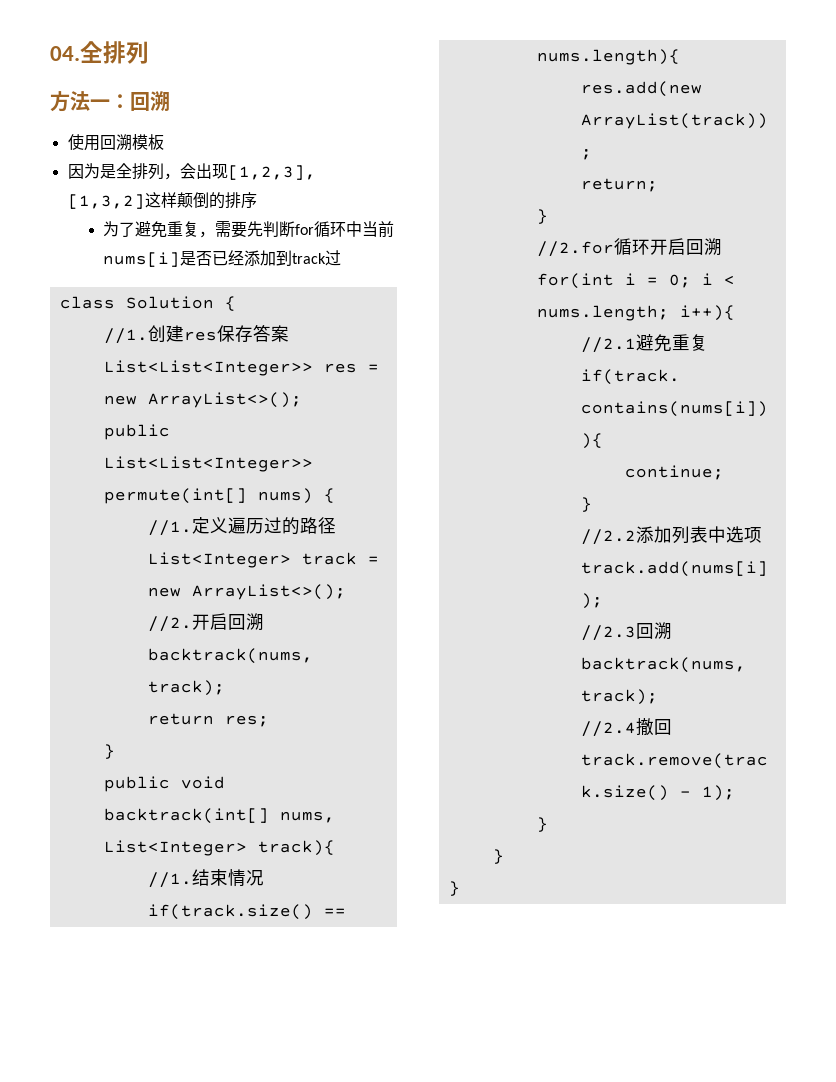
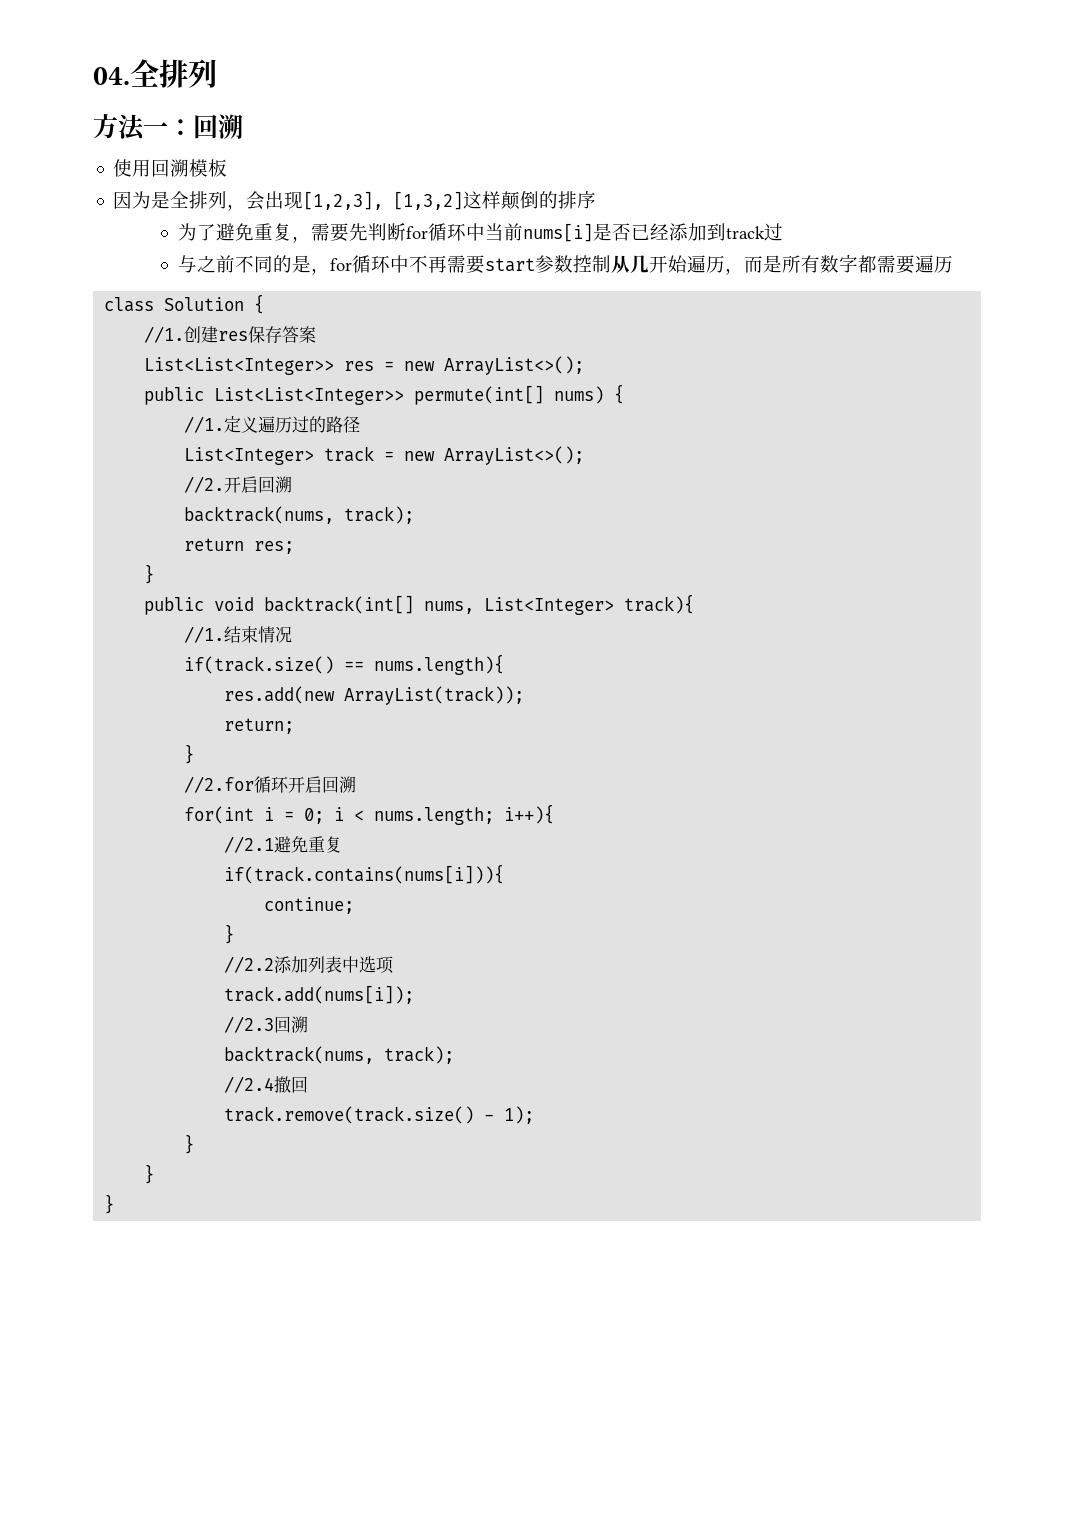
+ 与之前不同的是，for循环中不再需要start参数控制从几开始遍历，而是所有数字都需要遍历

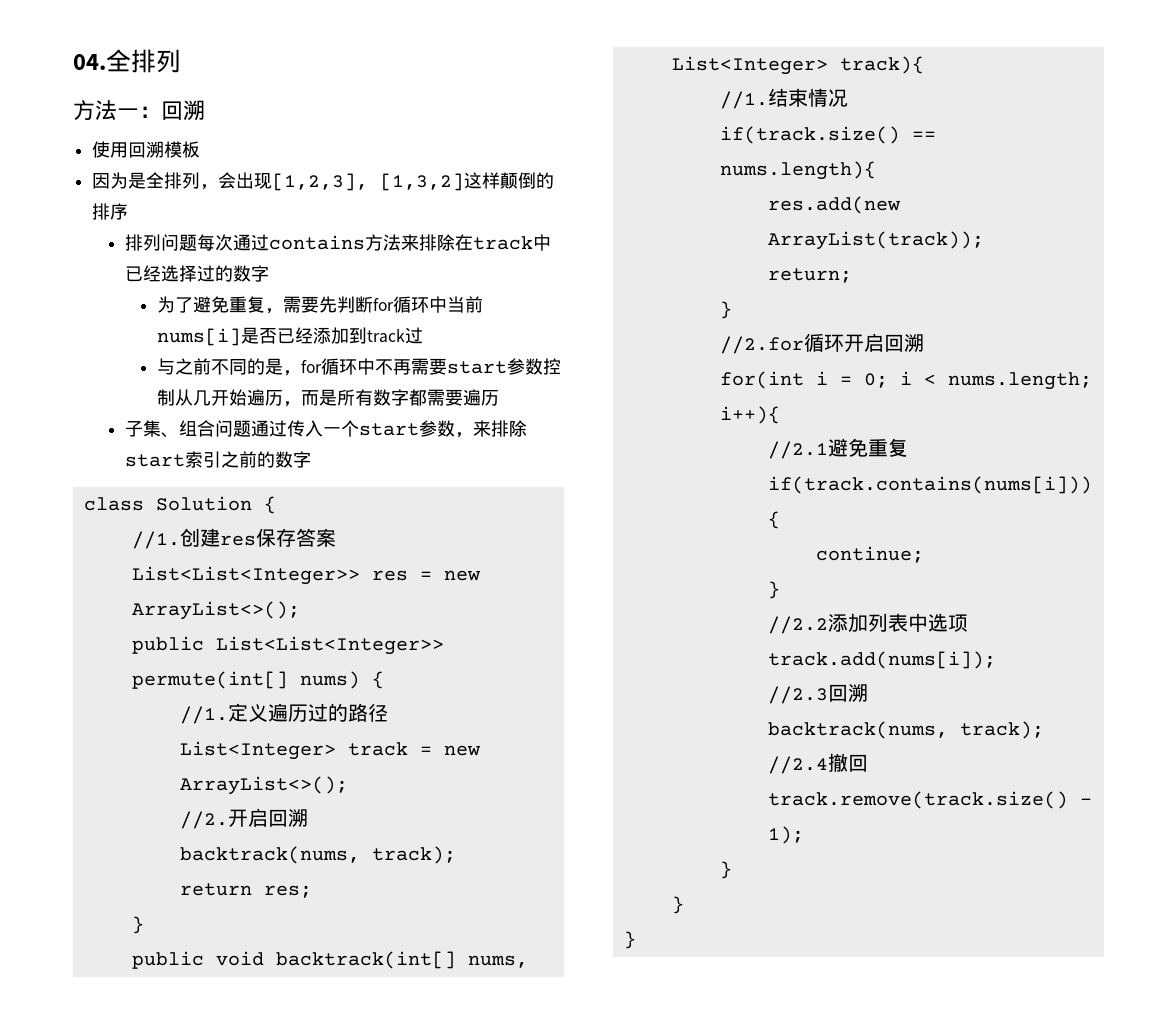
+ 排列问题每次通过contains方法来排除在track中已经选择过的数字
+ 子集、组合问题通过传入一个start参数，来排除start索引之前的数字

